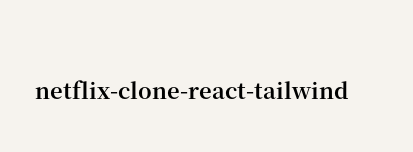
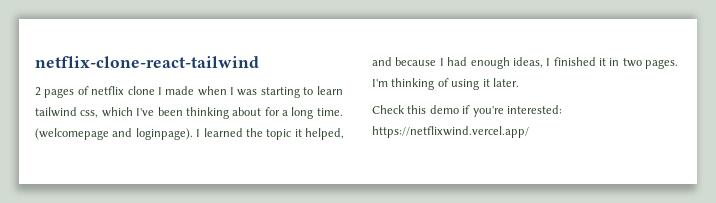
+ 2 pages of netflix clone I made when I was starting to learn tailwind css, which I've been thinking about for a long time. (welcomepage and loginpage). I learned the topic it helped, and because I had enough ideas, I finished it in two pages. I'm thinking of using it later.
+ Check this demo if you're interested: https://netflixwind.vercel.app/

